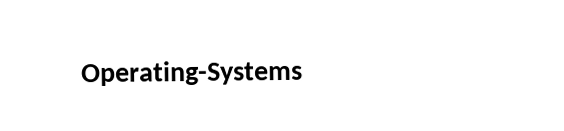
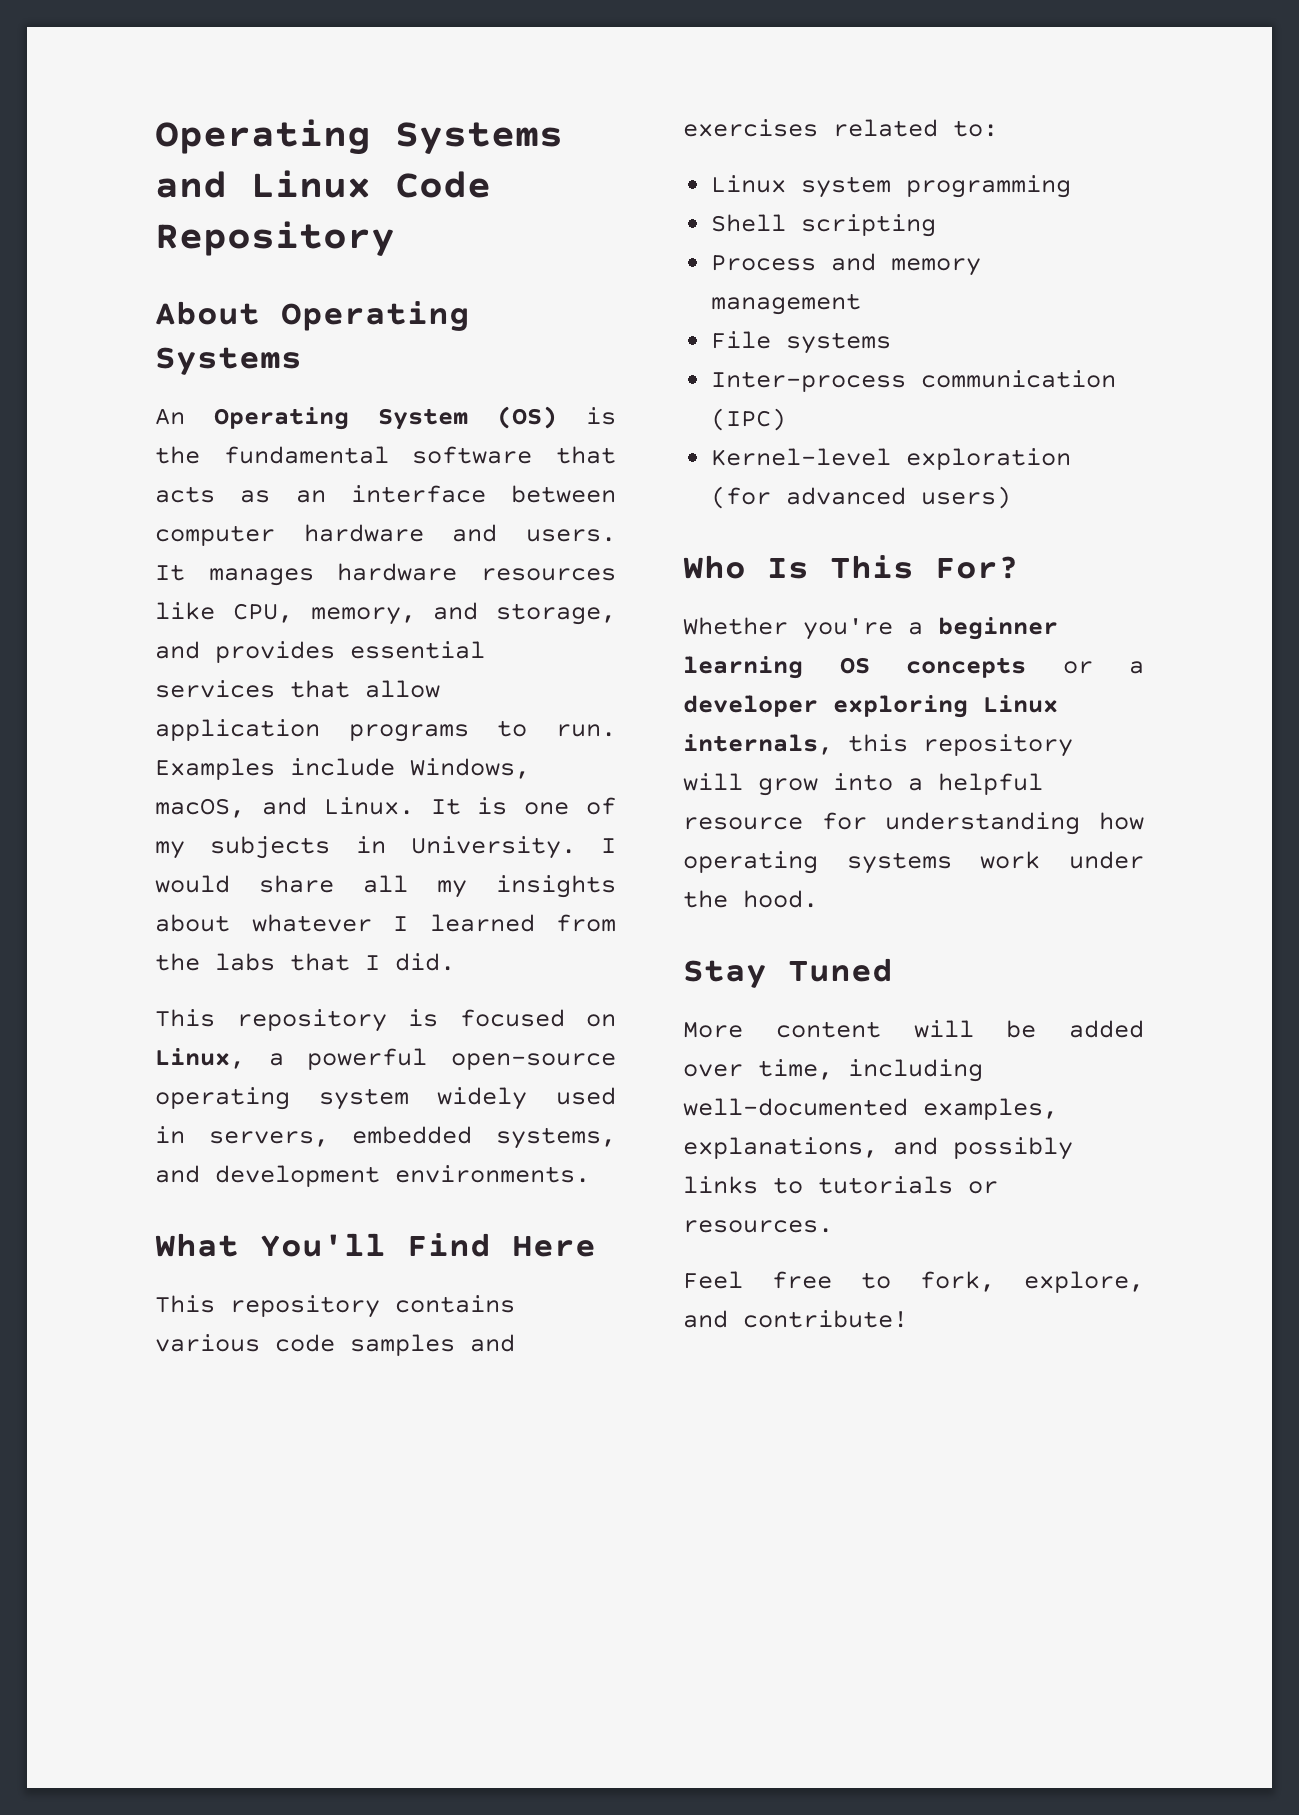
- Operating-Systems
+ Operating Systems and Linux Code Repository
+ About Operating Systems
+ An Operating System (OS) is the fundamental software that acts as an interface between computer hardware and users. It manages hardware resources like CPU, memory, and storage, and provides essential services that allow application programs to run. Examples include Windows, macOS, and Linux. It is one of my subjects in University. I would share all my insights about whatever I learned from the labs that I did.
+ This repository is focused on Linux, a powerful open-source operating system widely used in servers, embedded systems, and development environments.
+ What You'll Find Here
+ This repository contains various code samples and exercises related to:
+ Linux system programming
+ Shell scripting
+ Process and memory management
+ File systems
+ Inter-process communication (IPC)
+ Kernel-level exploration (for advanced users)
+ Who Is This For?
+ Whether you're a beginner learning OS concepts or a developer exploring Linux internals, this repository will grow into a helpful resource for understanding how operating systems work under the hood.
+ Stay Tuned
+ More content will be added over time, including well-documented examples, explanations, and possibly links to tutorials or resources.
+ Feel free to fork, explore, and contribute!

